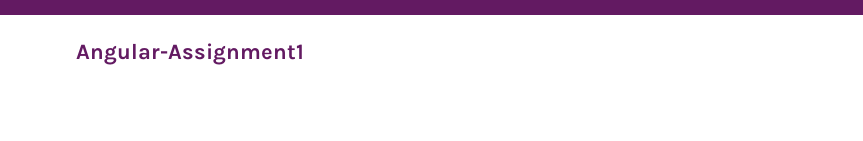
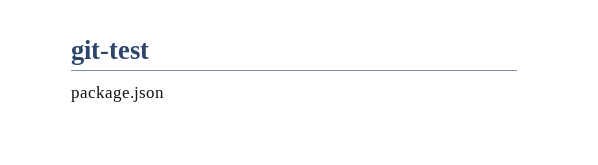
- Angular-Assignment1
+ git-test
+ package.json

